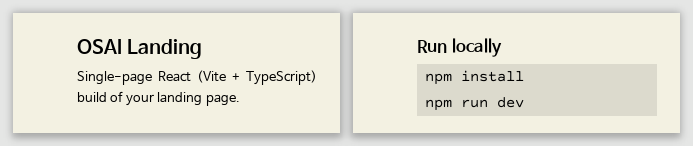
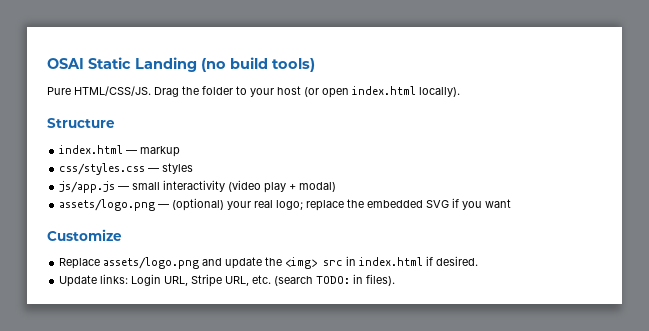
- OSAI Landing
- Single-page React (Vite + TypeScript) build of your landing page.
- Run locally
- npm install
- npm run dev
+ OSAI Static Landing (no build tools)
+ Pure HTML/CSS/JS. Drag the folder to your host (or open index.html locally).
+ Structure
+ index.html — markup
+ css/styles.css — styles
+ js/app.js — small interactivity (video play + modal)
+ assets/logo.png — (optional) your real logo; replace the embedded SVG if you want
+ Customize
+ Replace assets/logo.png and update the <img> src in index.html if desired.
+ Update links: Login URL, Stripe URL, etc. (search TODO: in files).

